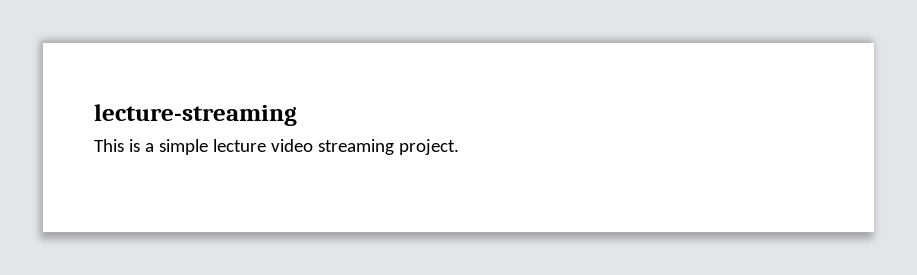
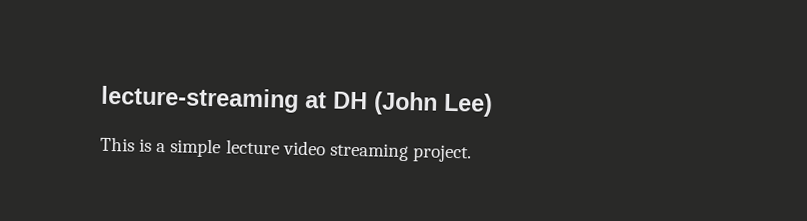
- lecture-streaming
+ lecture-streaming at DH (John Lee)

